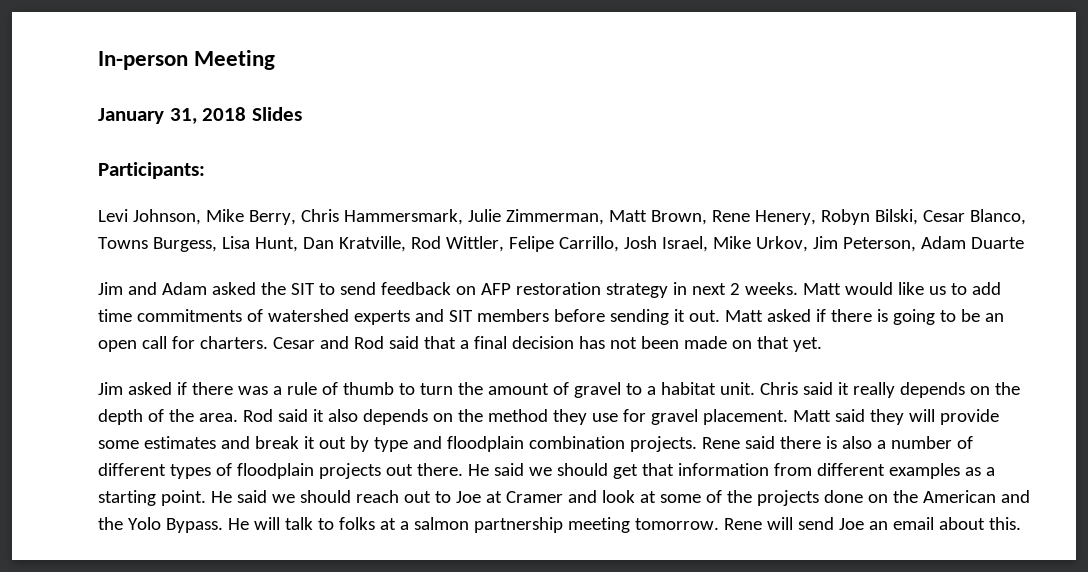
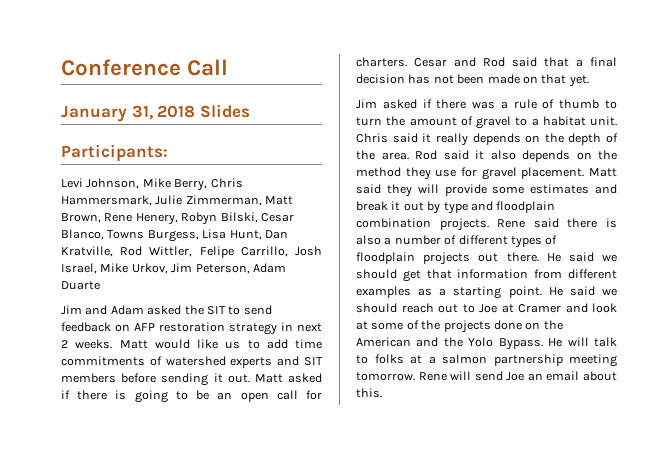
- In-person Meeting
+ Conference Call

